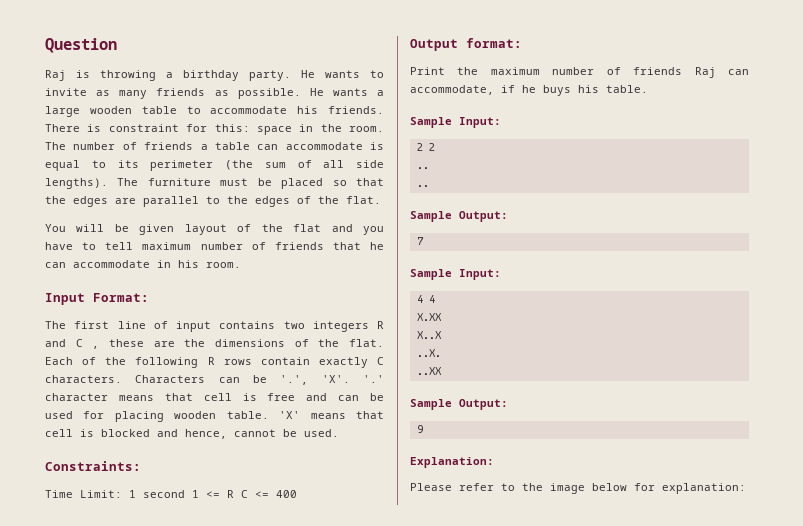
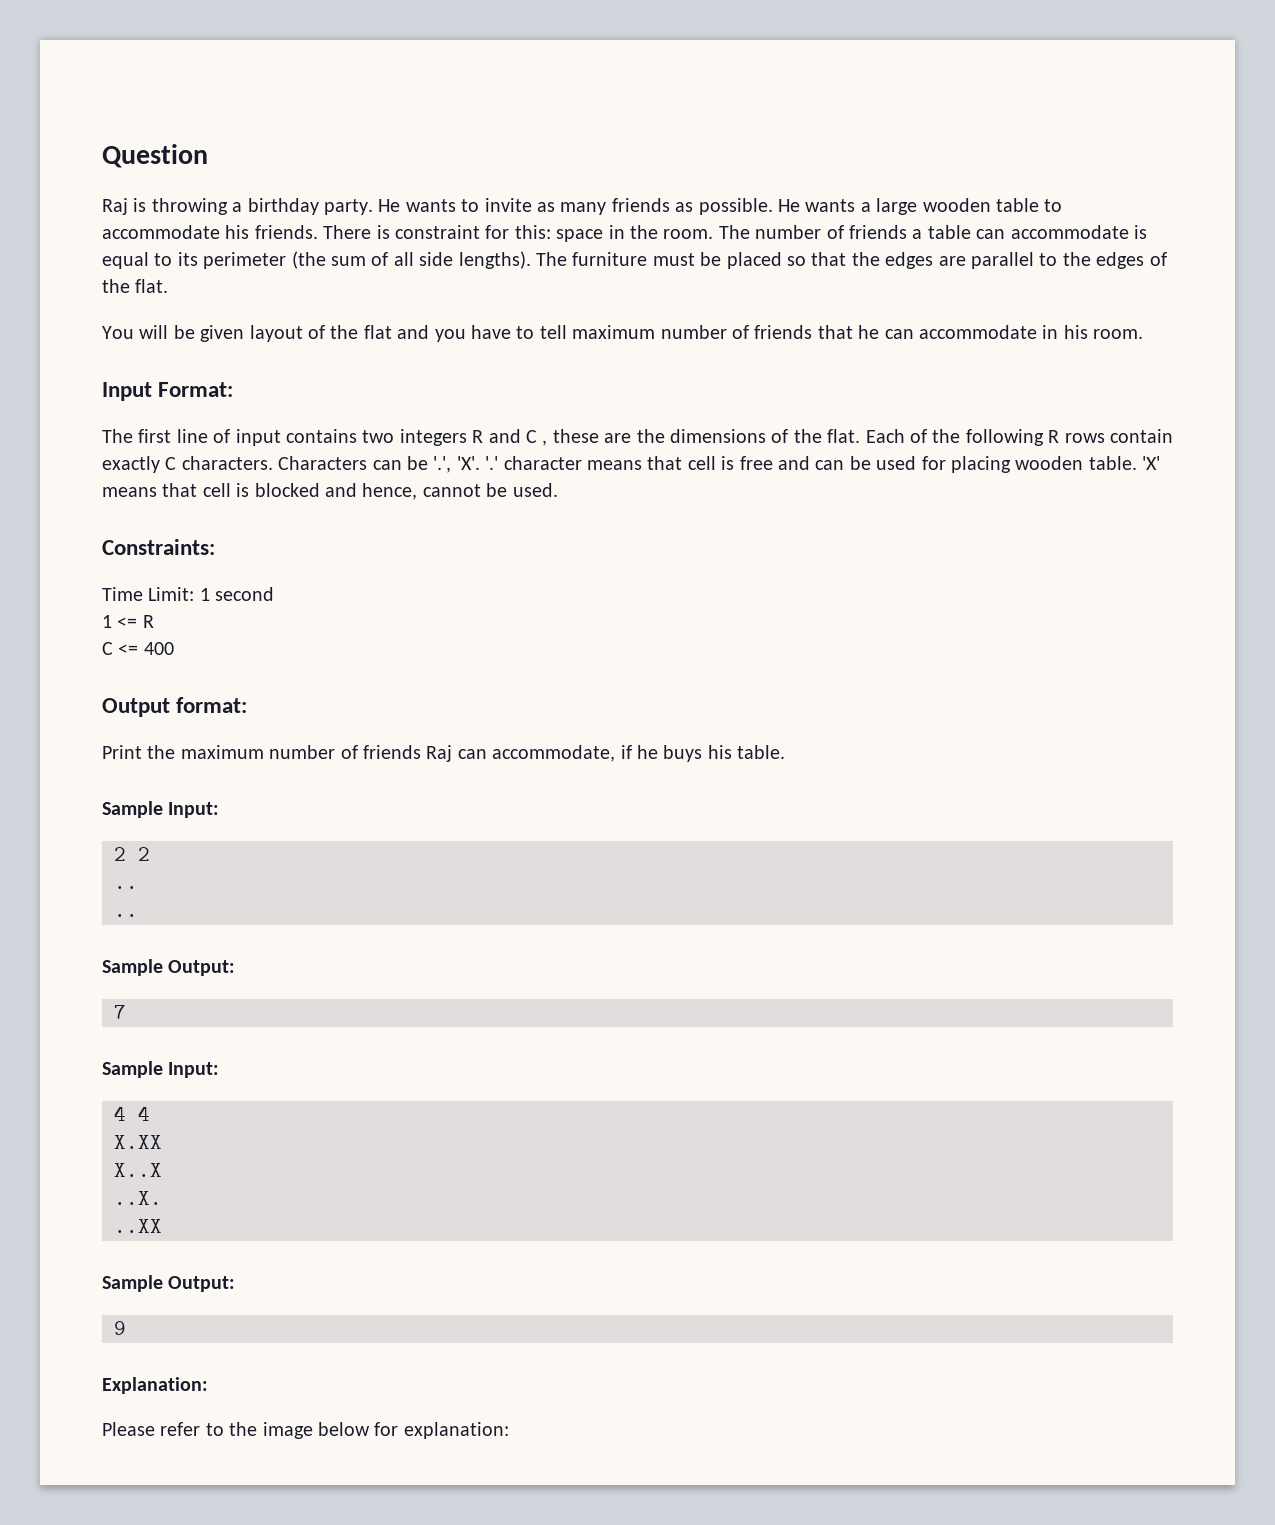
- Time Limit: 1 second 1 <= R C <= 400
+ Time Limit: 1 second
+ 1 <= R
+ C <= 400

